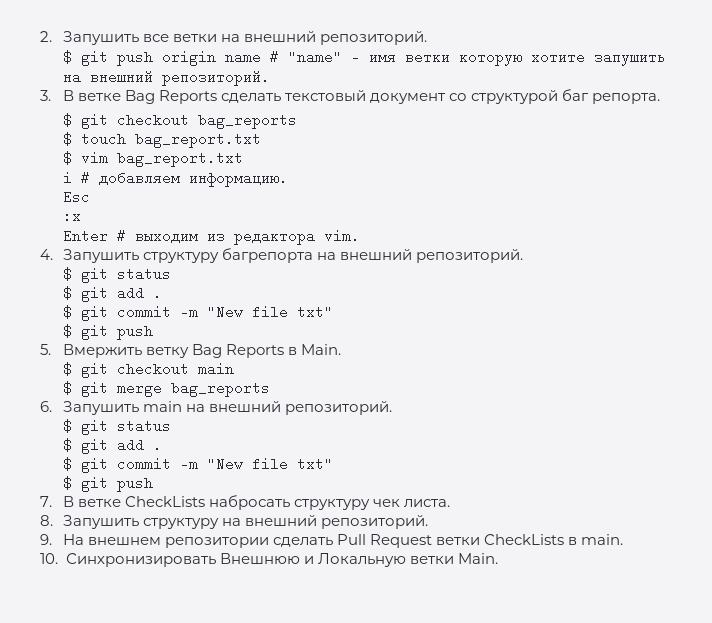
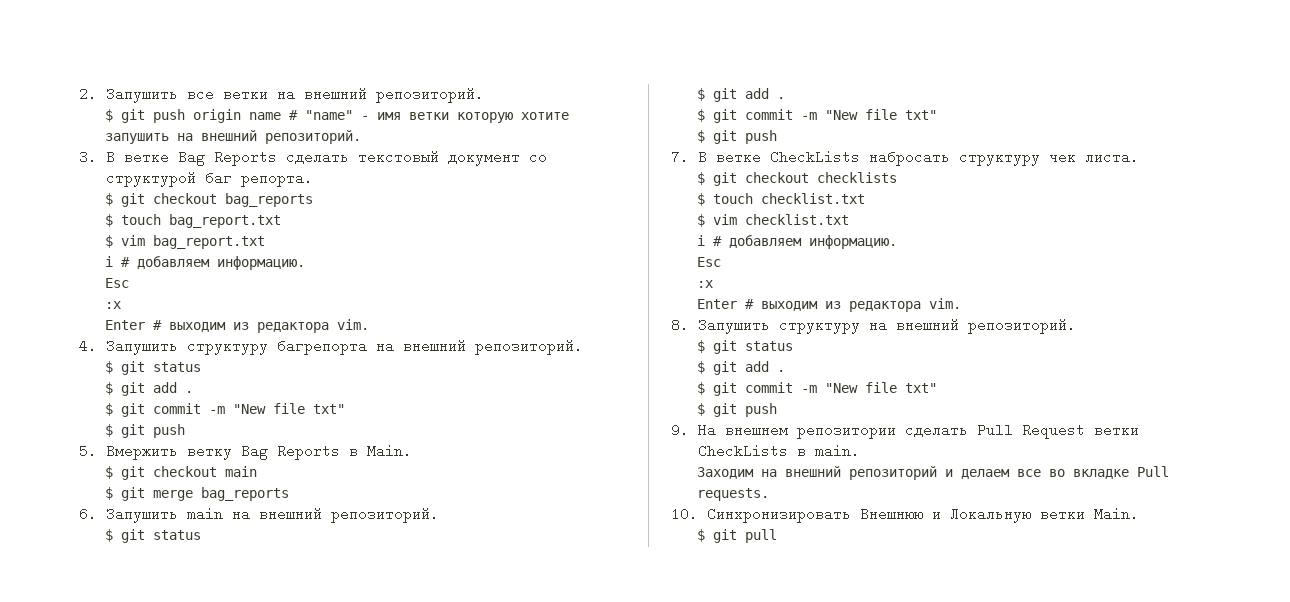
+ $ git checkout checklists
+ $ touch checklist.txt
+ $ vim checklist.txt
+ i # добавляем информацию.
+ Esc
+ :x
+ Enter # выходим из редактора vim.
  8. Запушить структуру на внешний репозиторий.
+ $ git status
+ $ git add .
+ $ git commit -m "New file txt"
+ $ git push
+ Заходим на внешний репозиторий и делаем все во вкладке Pull requests.
+ $ git pull

